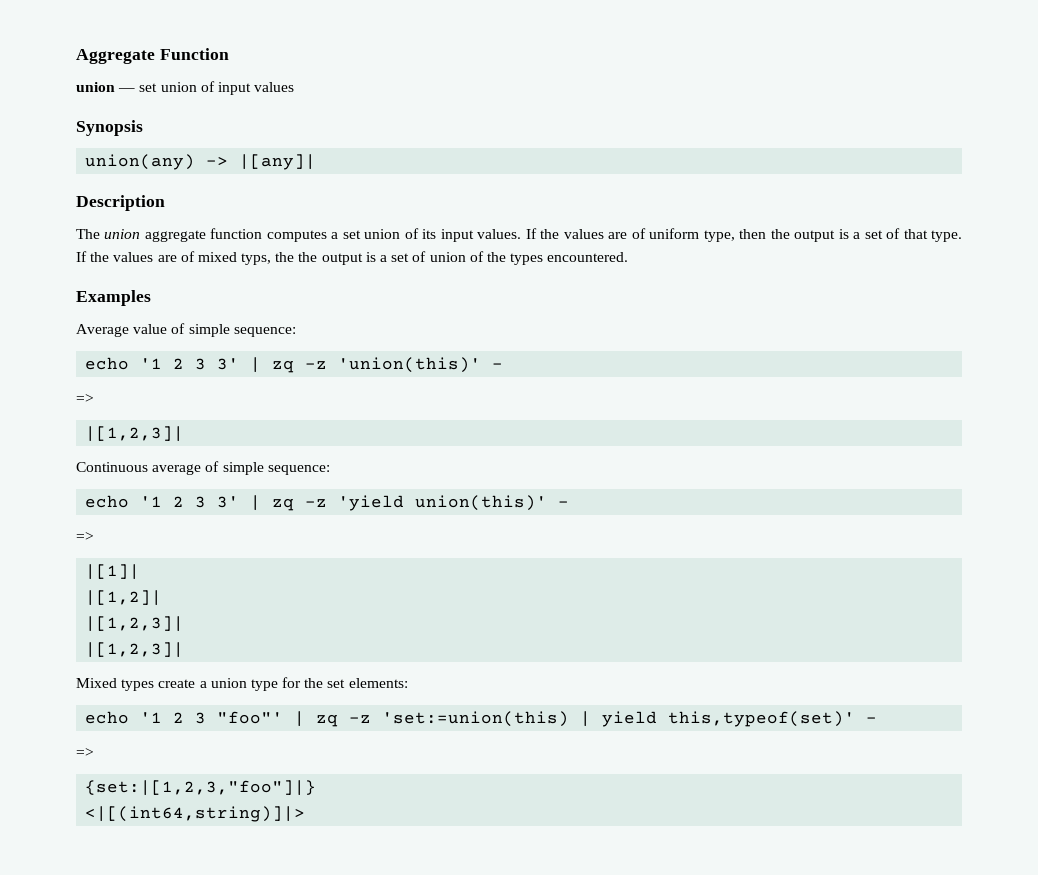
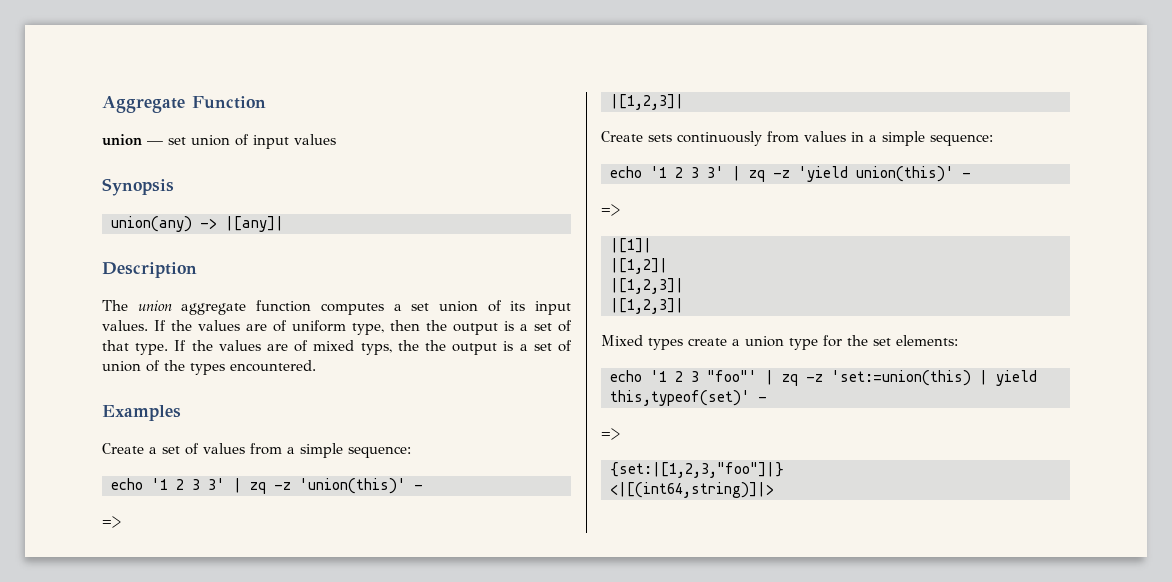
- Average value of simple sequence:
+ Create a set of values from a simple sequence:
- Continuous average of simple sequence:
+ Create sets continuously from values in a simple sequence:

